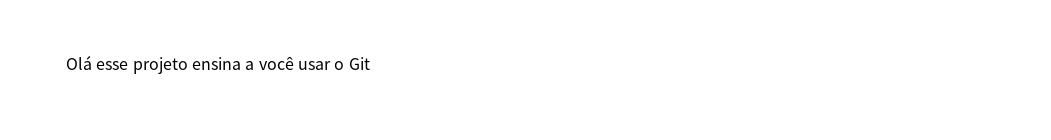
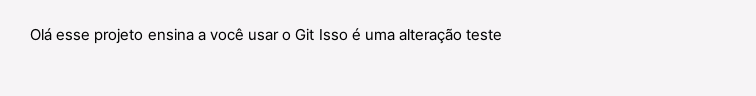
- Olá esse projeto ensina a você usar o Git
+ Olá esse projeto ensina a você usar o Git Isso é uma alteração teste

